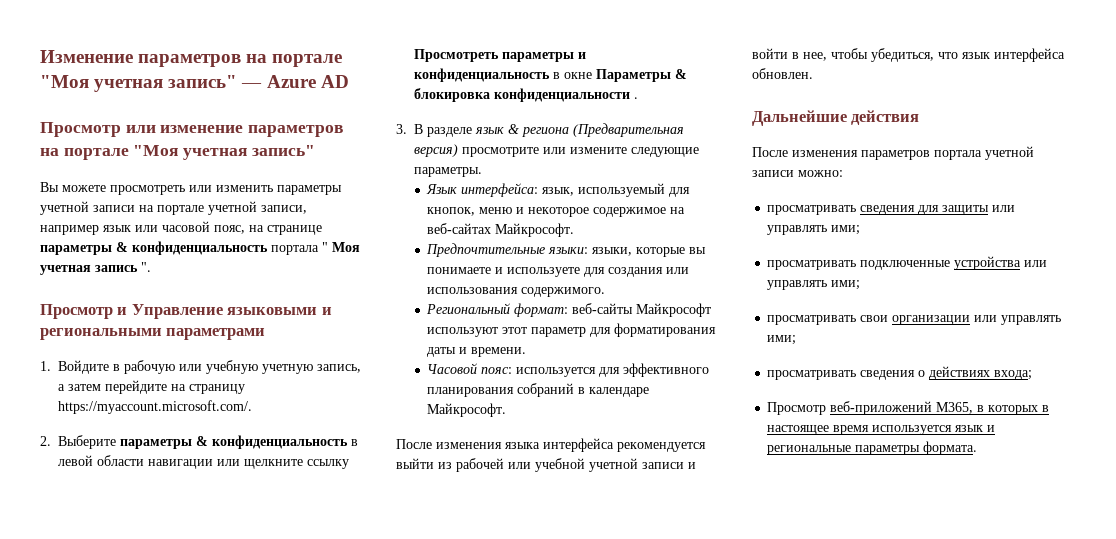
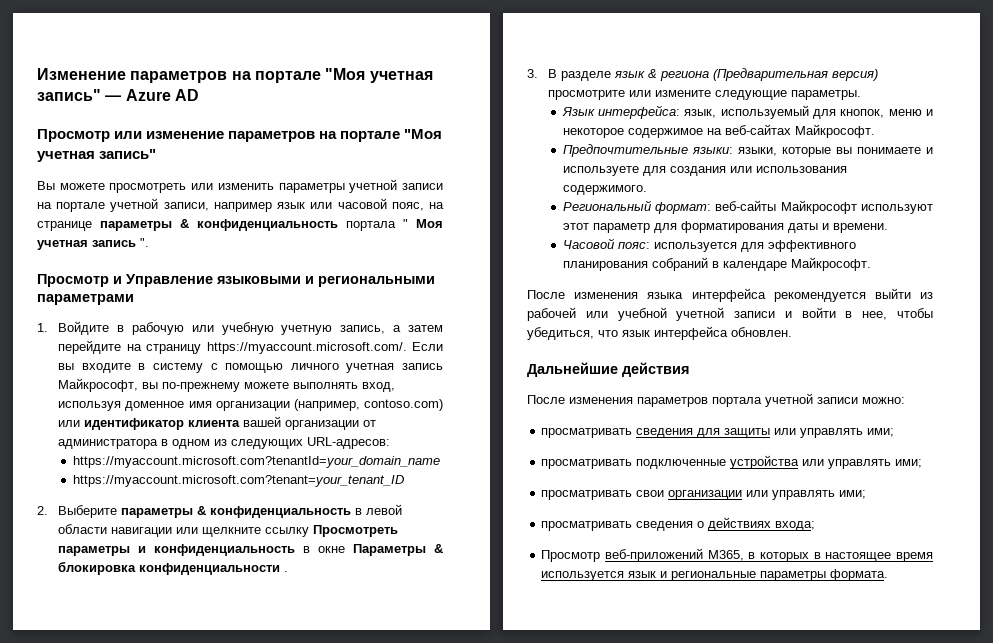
- 1. Войдите в рабочую или учебную учетную запись, а затем перейдите на страницу https://myaccount.microsoft.com/.
+ 1. Войдите в рабочую или учебную учетную запись, а затем перейдите на страницу https://myaccount.microsoft.com/. Если вы входите в систему с помощью личного учетная запись Майкрософт, вы по-прежнему можете выполнять вход, используя доменное имя организации (например, contoso.com) или идентификатор клиента вашей организации от администратора в одном из следующих URL-адресов:
+ https://myaccount.microsoft.com?tenantId=your_domain_name
+ https://myaccount.microsoft.com?tenant=your_tenant_ID

